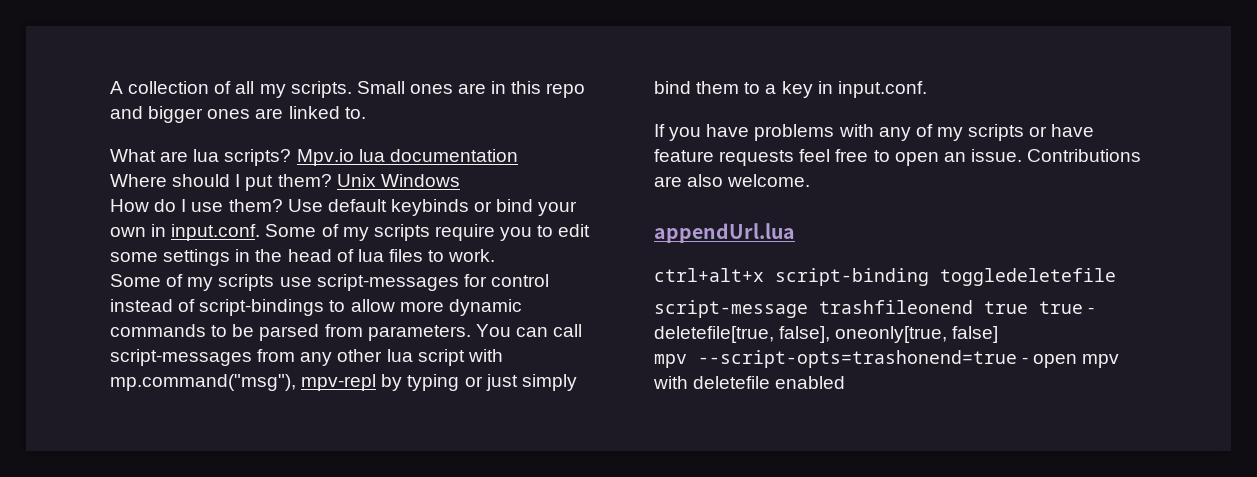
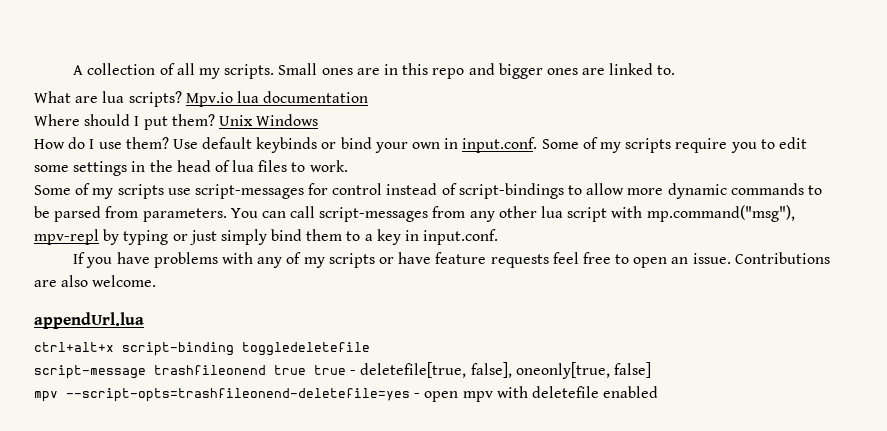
- mpv --script-opts=trashonend=true - open mpv with deletefile enabled
+ mpv --script-opts=trashfileonend-deletefile=yes - open mpv with deletefile enabled

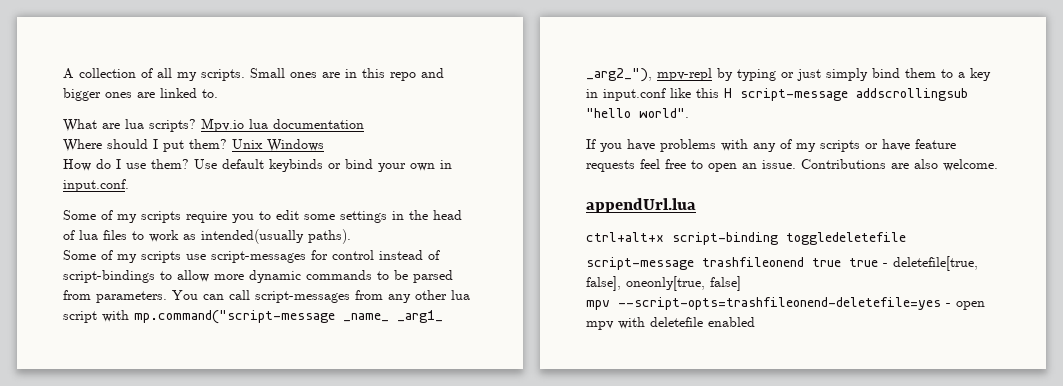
- Use default keybinds or bind your own in input.conf. Some of my scripts require you to edit some settings in the head of lua files to work.
+ Use default keybinds or bind your own in input.conf.
+ Some of my scripts require you to edit some settings in the head of lua files to work as intended(usually paths).
- You can call script-messages from any other lua script with mp.command("msg"), mpv-repl by typing or just simply bind them to a key in input.conf.
+ You can call script-messages from any other lua script with mp.command("script-message _name_ _arg1_ _arg2_"), mpv-repl by typing or just simply bind them to a key in input.conf like this H script-message addscrollingsub "hello world".

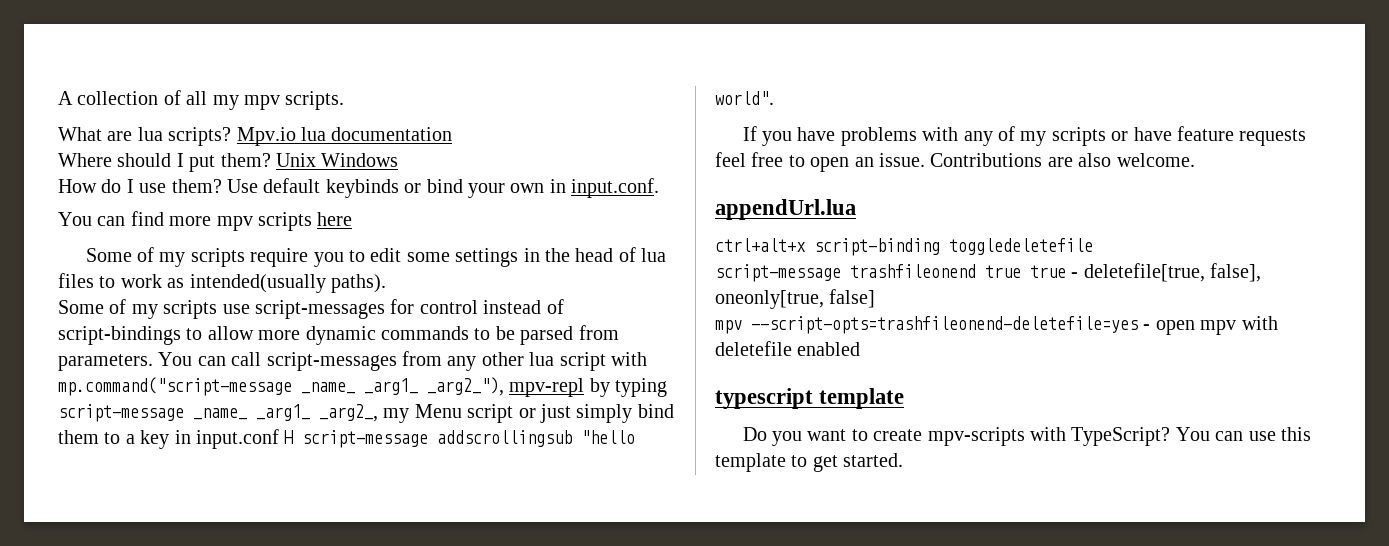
- A collection of all my scripts. Small ones are in this repo and bigger ones are linked to.
+ A collection of all my mpv scripts.
+ You can find more mpv scripts here
- You can call script-messages from any other lua script with mp.command("script-message _name_ _arg1_ _arg2_"), mpv-repl by typing or just simply bind them to a key in input.conf like this H script-message addscrollingsub "hello world".
+ You can call script-messages from any other lua script with mp.command("script-message _name_ _arg1_ _arg2_"), mpv-repl by typing script-message _name_ _arg1_ _arg2_, my Menu script or just simply bind them to a key in input.conf H script-message addscrollingsub "hello world".
+ typescript template
+ Do you want to create mpv-scripts with TypeScript? You can use this template to get started.

